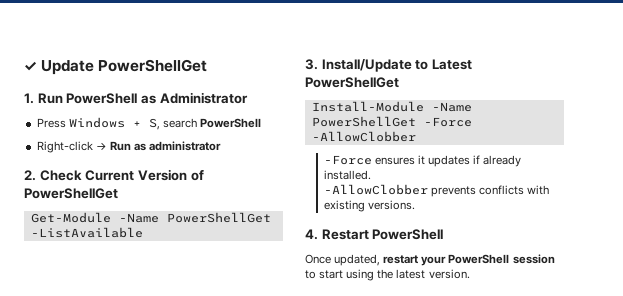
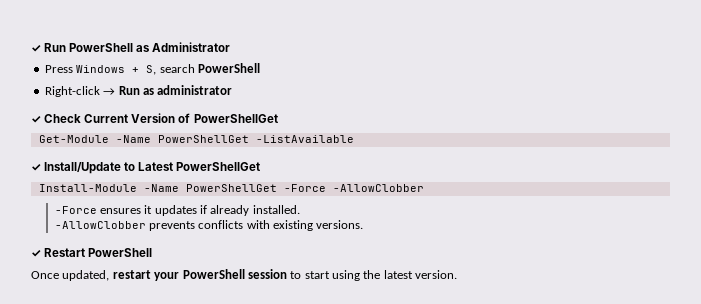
- ✓ Update PowerShellGet
- 1. Run PowerShell as Administrator
+ ✓ Run PowerShell as Administrator
- 2. Check Current Version of PowerShellGet
+ ✓ Check Current Version of PowerShellGet
- 3. Install/Update to Latest PowerShellGet
+ ✓ Install/Update to Latest PowerShellGet
- 4. Restart PowerShell
+ ✓ Restart PowerShell

